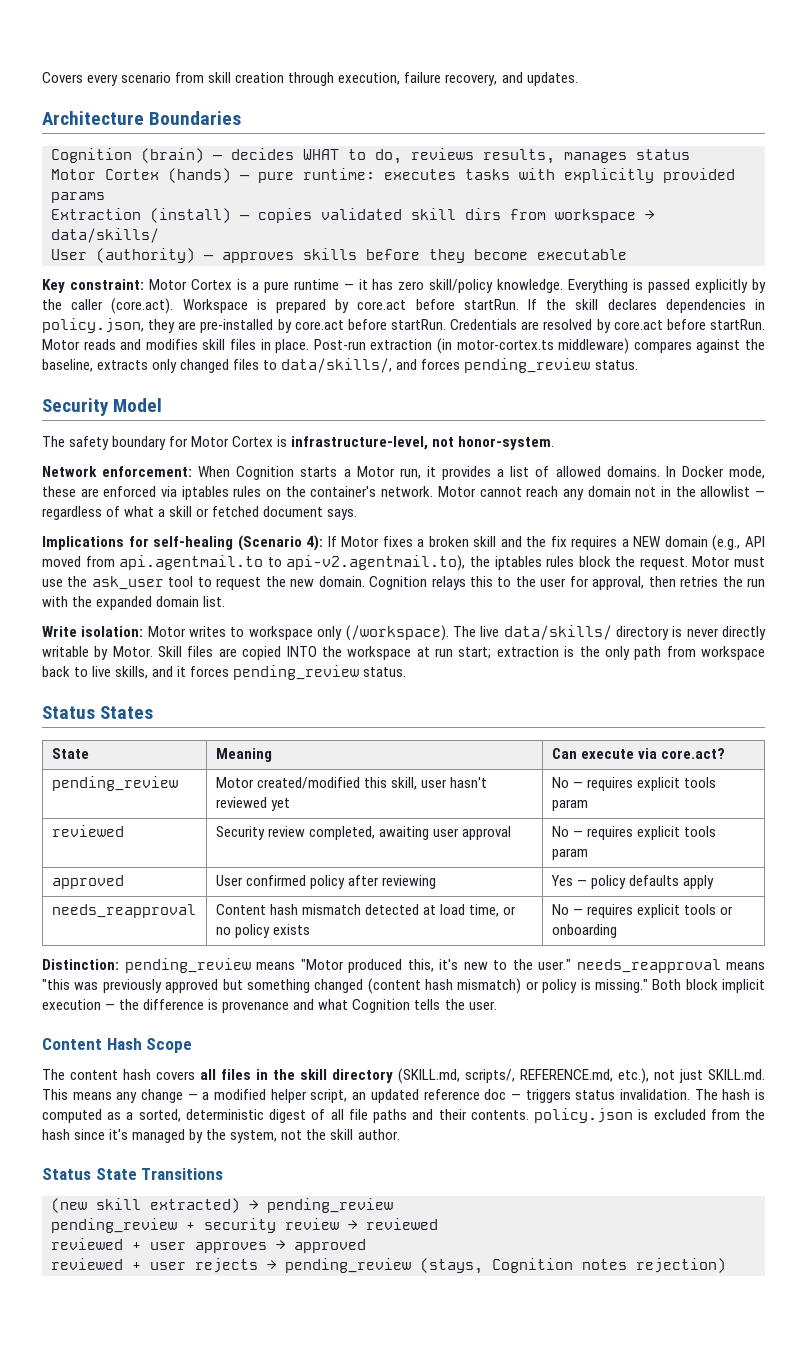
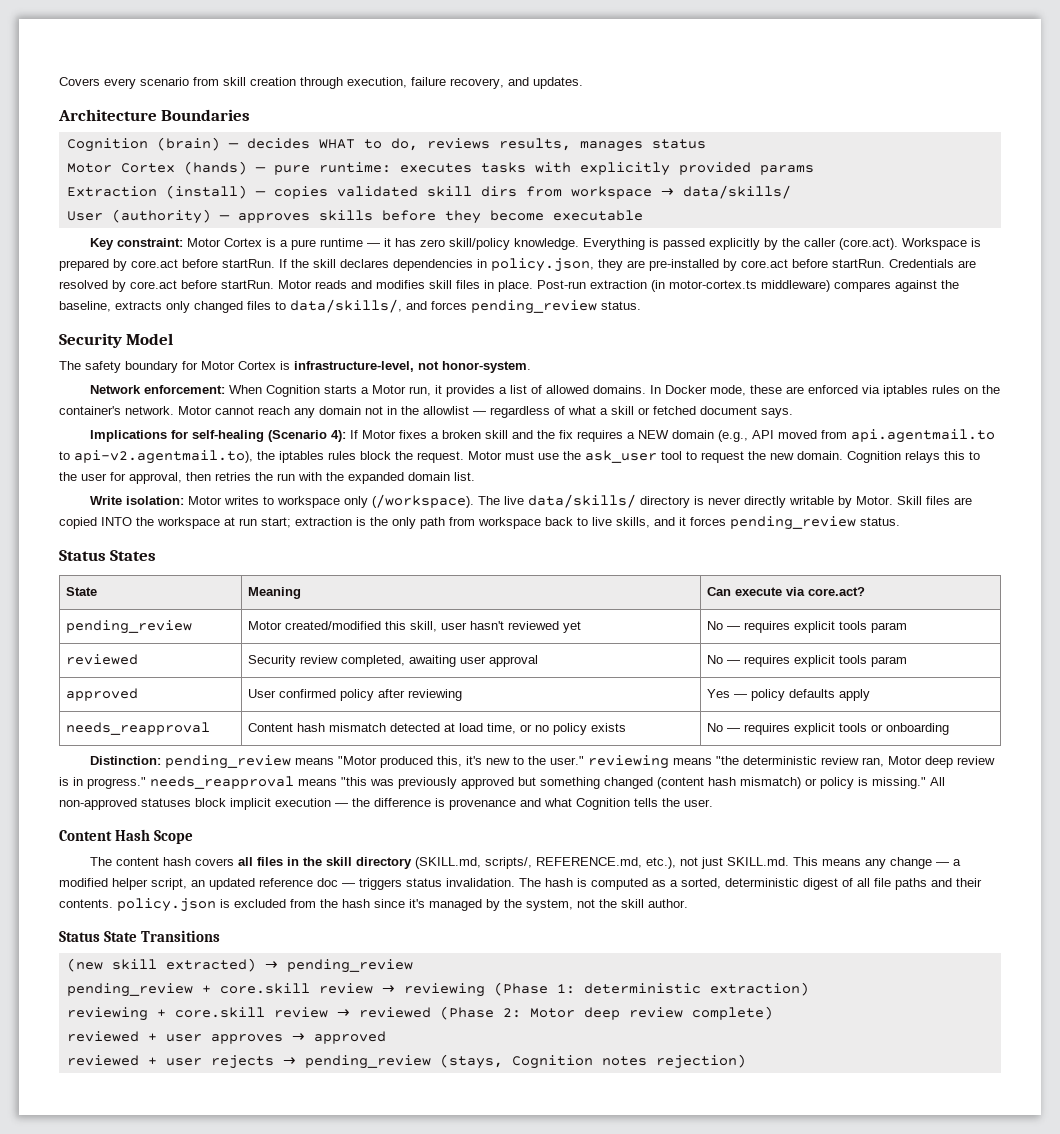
- Distinction: pending_review means "Motor produced this, it's new to the user." needs_reapproval means "this was previously approved but something changed (content hash mismatch) or policy is missing."
+ Distinction: pending_review means "Motor produced this, it's new to the user." reviewing means "the deterministic review ran, Motor deep review is in progress." needs_reapproval means "this was previously approved but something changed (content hash mismatch) or policy is missing."
- Both block implicit execution — the difference is provenance and what Cognition tells the user.
+ All non-approved statuses block implicit execution — the difference is provenance and what Cognition tells the user.
- pending_review + security review → reviewed
+ pending_review + core.skill review → reviewing (Phase 1: deterministic extraction)
+ reviewing + core.skill review → reviewed (Phase 2: Motor deep review complete)

